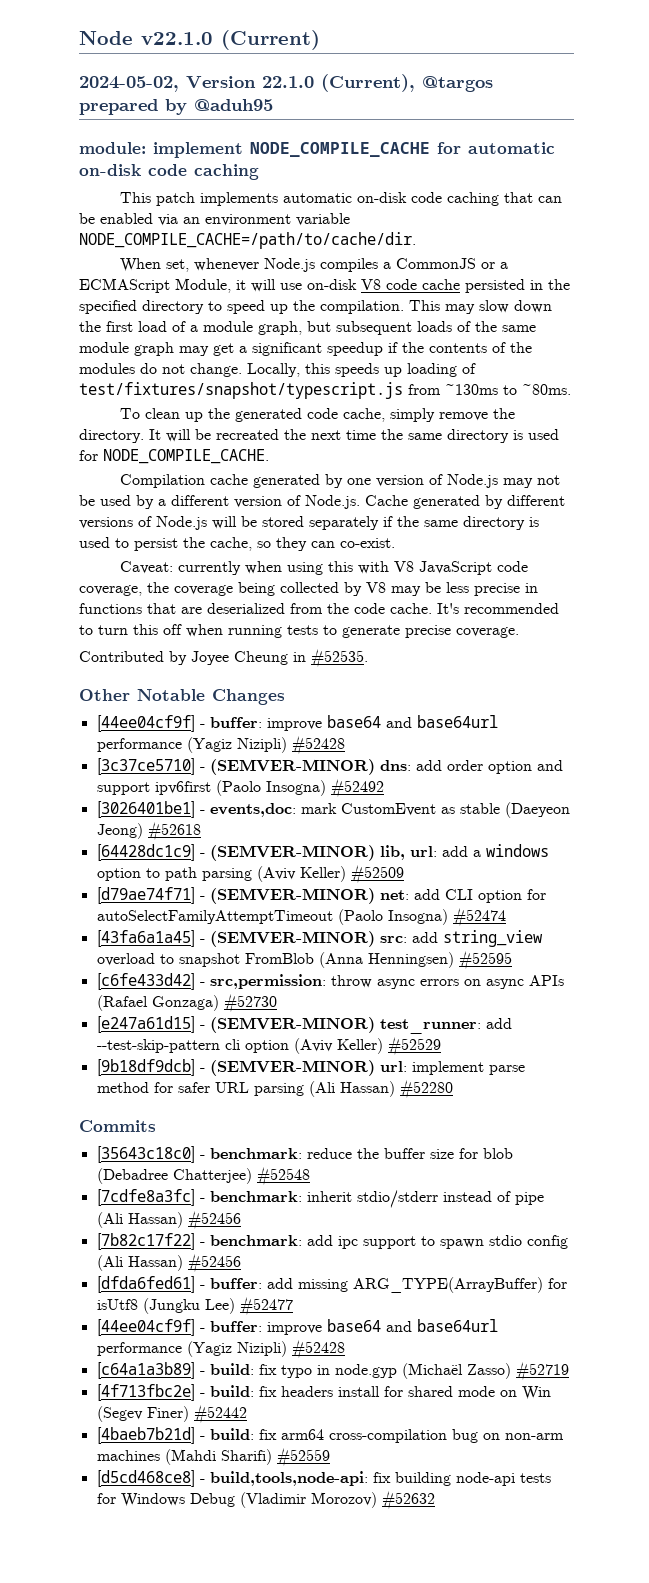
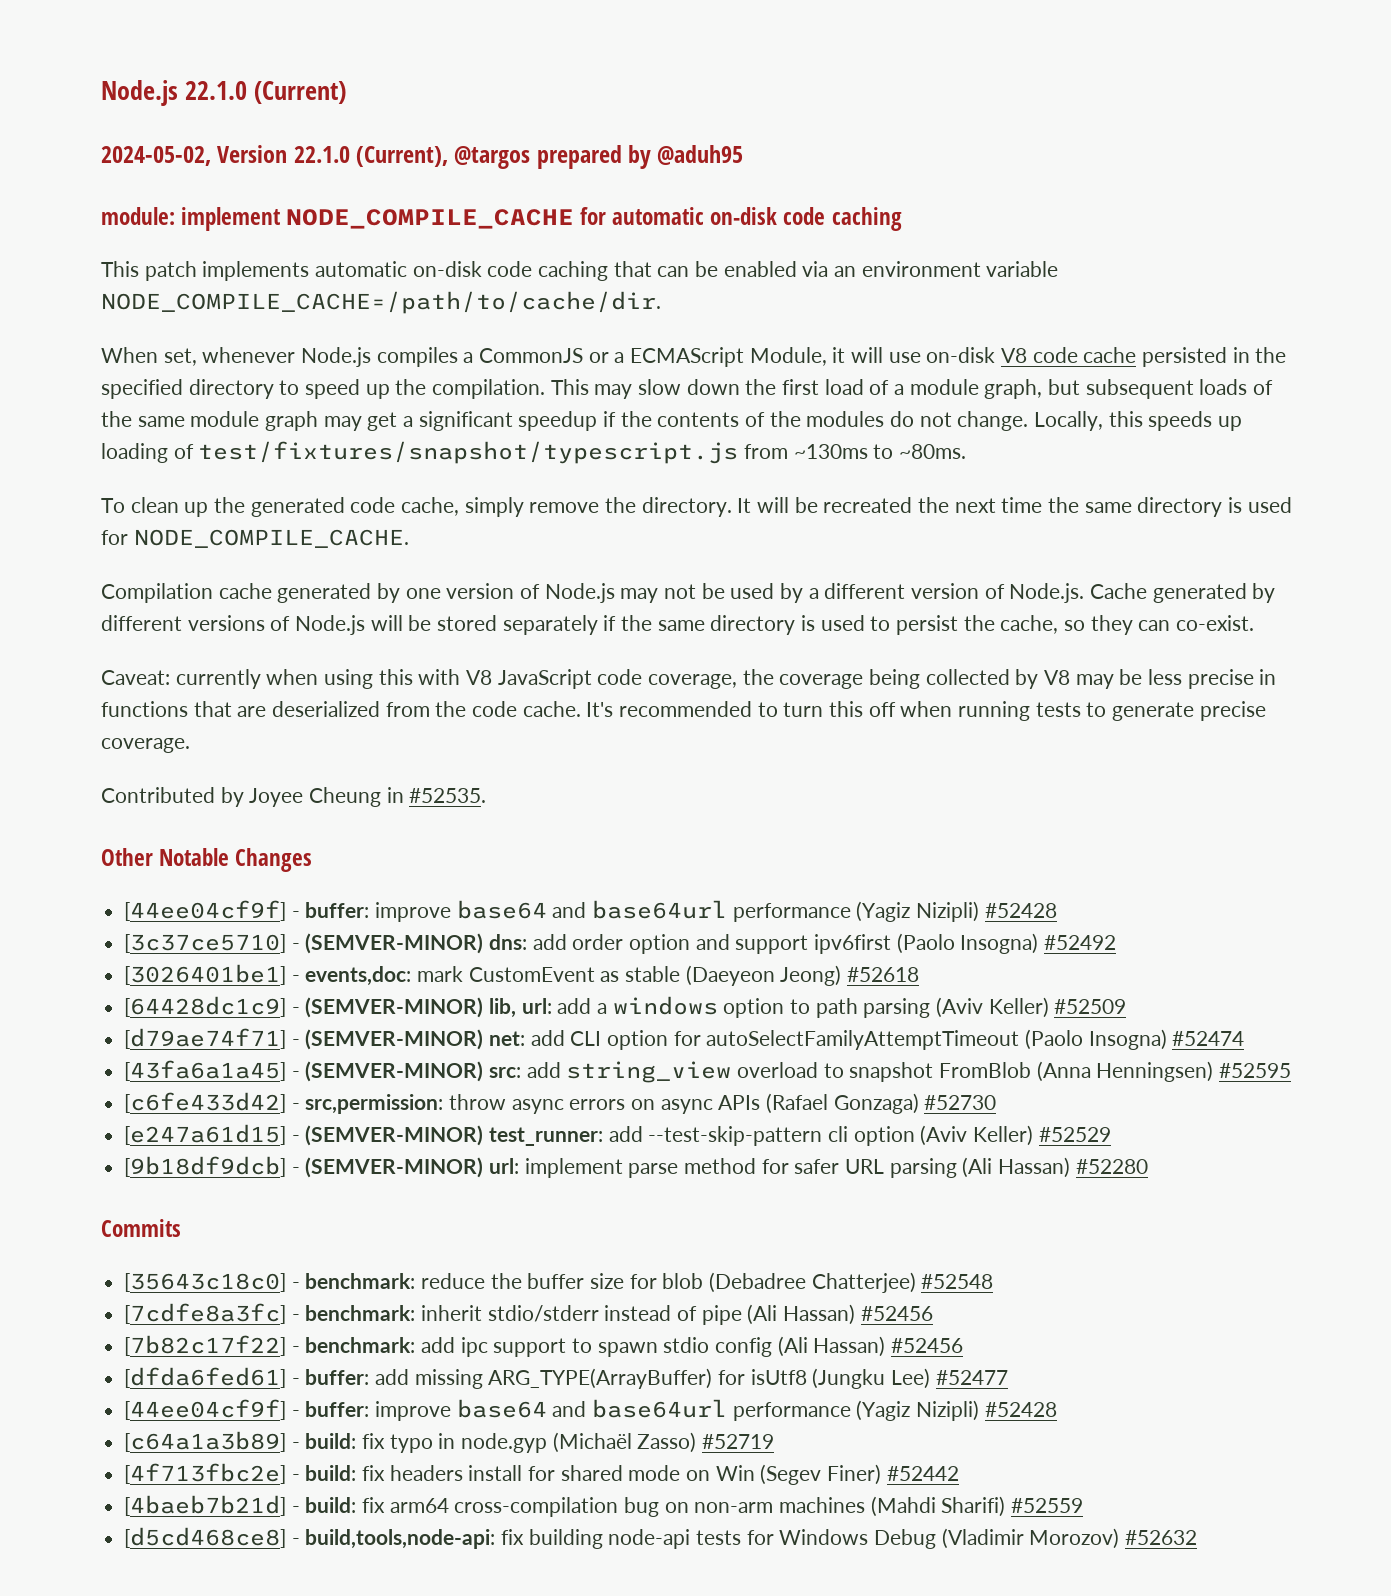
- Node v22.1.0 (Current)
+ Node.js 22.1.0 (Current)

